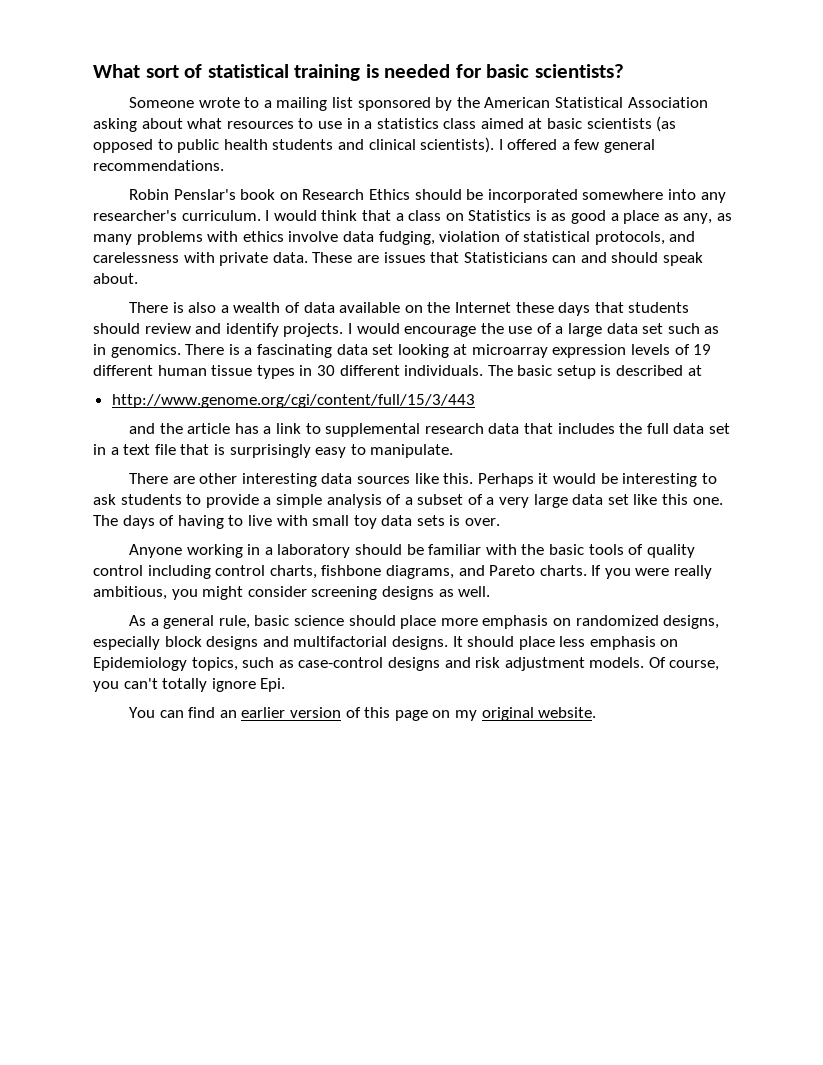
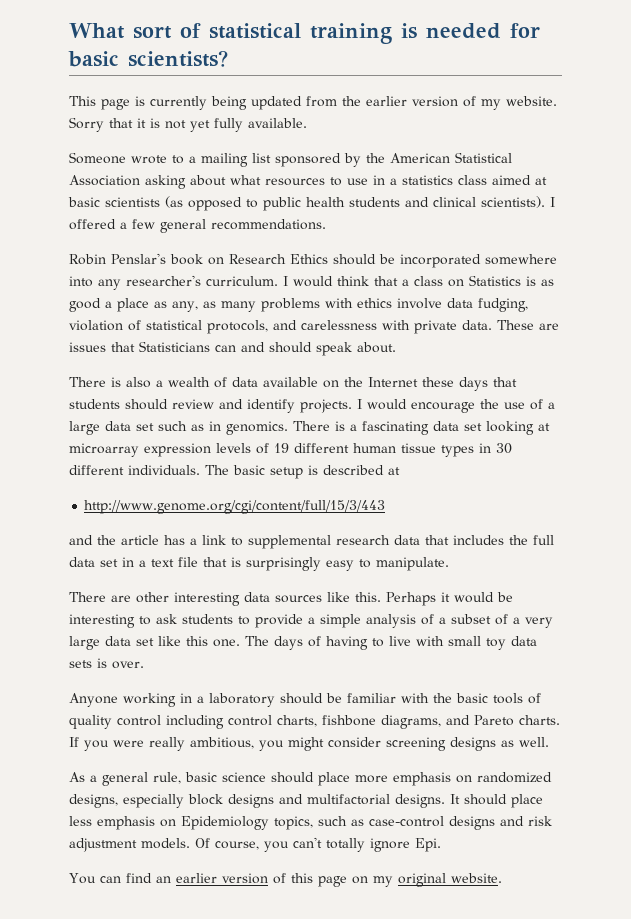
+ This page is currently being updated from the earlier version of my website. Sorry that it is not yet fully available.

